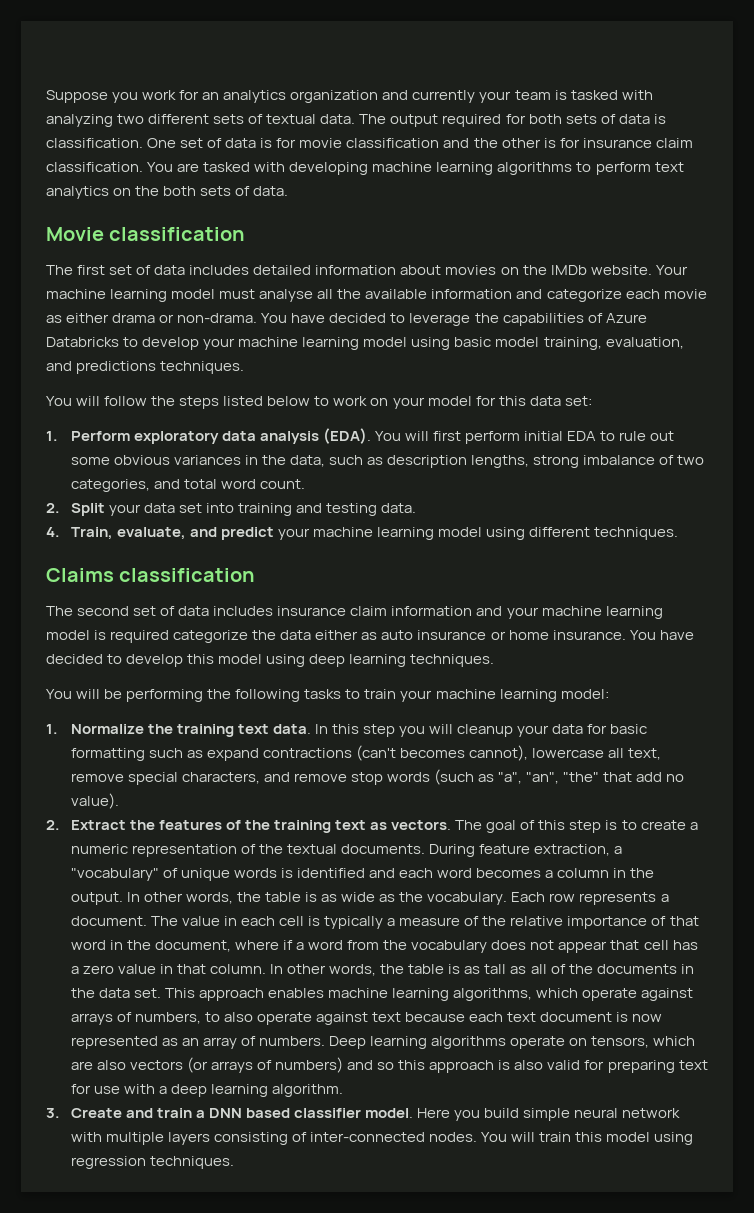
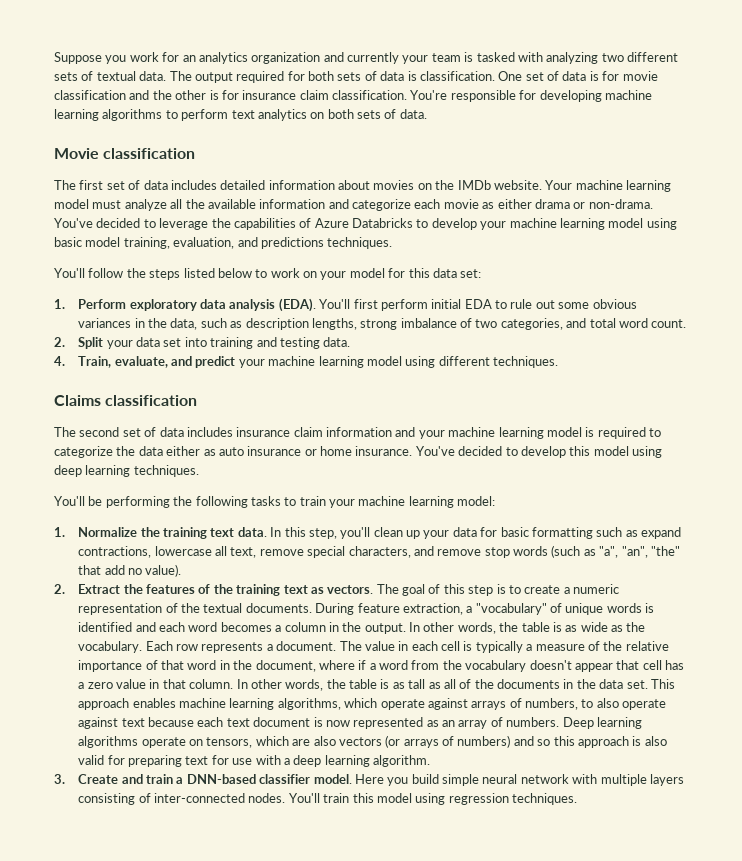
- You are tasked with developing machine learning algorithms to perform text analytics on the both sets of data.
+ You're responsible for developing machine learning algorithms to perform text analytics on both sets of data.
- Your machine learning model must analyse all the available information and categorize each movie as either drama or non-drama.
+ Your machine learning model must analyze all the available information and categorize each movie as either drama or non-drama.
- You have decided to leverage the capabilities of Azure Databricks to develop your machine learning model using basic model training, evaluation, and predictions techniques.
+ You've decided to leverage the capabilities of Azure Databricks to develop your machine learning model using basic model training, evaluation, and predictions techniques.
- You will follow the steps listed below to work on your model for this data set:
+ You'll follow the steps listed below to work on your model for this data set:
- You will first perform initial EDA to rule out some obvious variances in the data, such as description lengths, strong imbalance of two categories, and total word count.
+ You'll first perform initial EDA to rule out some obvious variances in the data, such as description lengths, strong imbalance of two categories, and total word count.
- The second set of data includes insurance claim information and your machine learning model is required categorize the data either as auto insurance or home insurance.
+ The second set of data includes insurance claim information and your machine learning model is required to categorize the data either as auto insurance or home insurance.
- You have decided to develop this model using deep learning techniques.
+ You've decided to develop this model using deep learning techniques.
- You will be performing the following tasks to train your machine learning model:
+ You'll be performing the following tasks to train your machine learning model:
- In this step you will cleanup your data for basic formatting such as expand contractions (can't becomes cannot), lowercase all text, remove special characters, and remove stop words (such as "a", "an", "the" that add no value).
+ In this step, you'll clean up your data for basic formatting such as expand contractions, lowercase all text, remove special characters, and remove stop words (such as "a", "an", "the" that add no value).
- The value in each cell is typically a measure of the relative importance of that word in the document, where if a word from the vocabulary does not appear that cell has a zero value in that column.
+ The value in each cell is typically a measure of the relative importance of that word in the document, where if a word from the vocabulary doesn't appear that cell has a zero value in that column.
- 3. Create and train a DNN based classifier model.
+ 3. Create and train a DNN-based classifier model.
- You will train this model using regression techniques.
+ You'll train this model using regression techniques.

